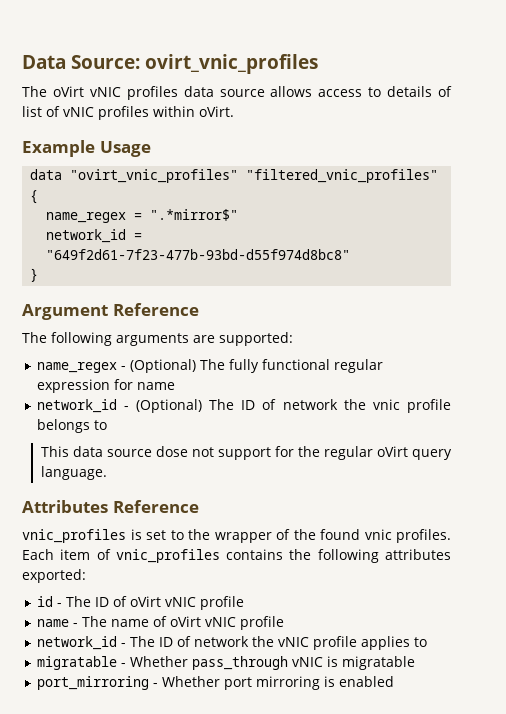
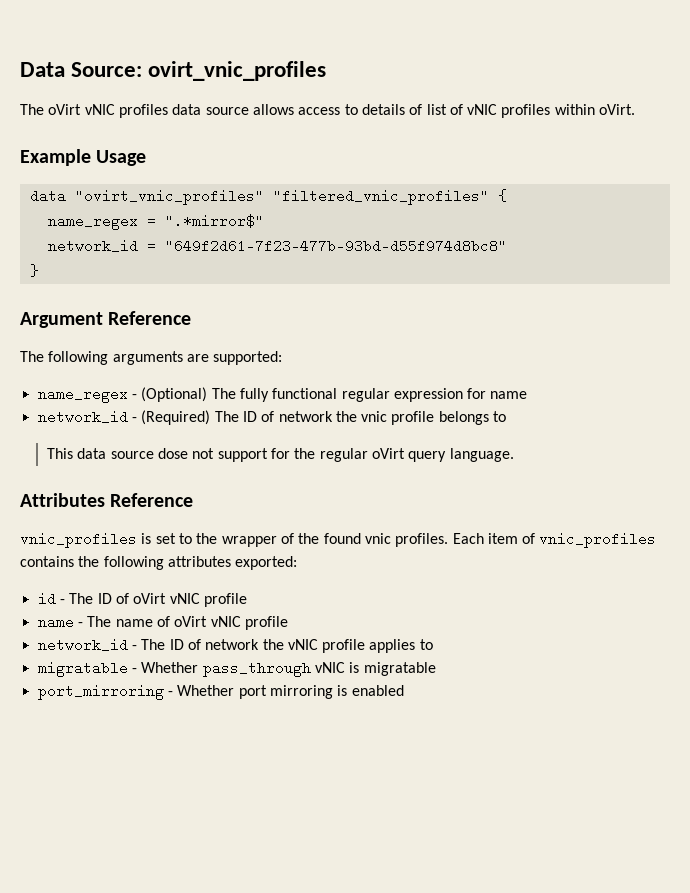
- network_id - (Optional) The ID of network the vnic profile belongs to
+ network_id - (Required) The ID of network the vnic profile belongs to

